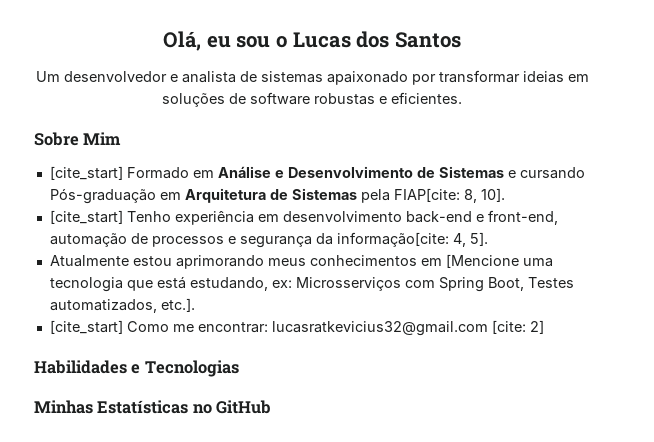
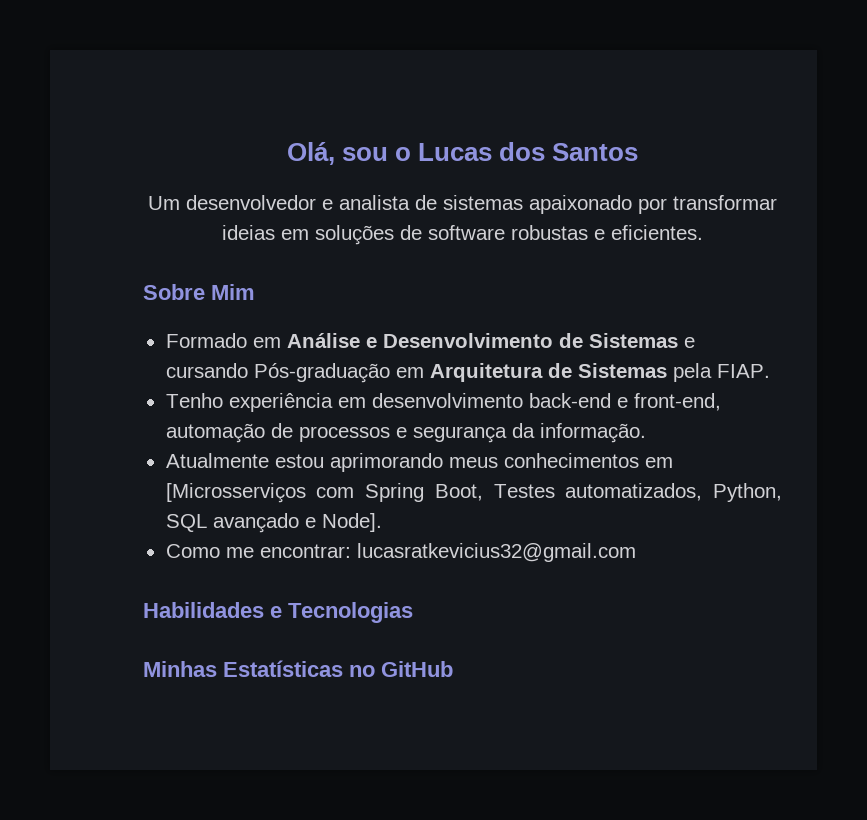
- Olá, eu sou o Lucas dos Santos
+ Olá, sou o Lucas dos Santos
- [cite_start] Formado em Análise e Desenvolvimento de Sistemas e cursando Pós-graduação em Arquitetura de Sistemas pela FIAP[cite: 8, 10].
- [cite_start] Tenho experiência em desenvolvimento back-end e front-end, automação de processos e segurança da informação[cite: 4, 5].
+ Formado em Análise e Desenvolvimento de Sistemas e cursando Pós-graduação em Arquitetura de Sistemas pela FIAP.
+ Tenho experiência em desenvolvimento back-end e front-end, automação de processos e segurança da informação.
- Atualmente estou aprimorando meus conhecimentos em [Mencione uma tecnologia que está estudando, ex: Microsserviços com Spring Boot, Testes automatizados, etc.].
- [cite_start] Como me encontrar: lucasratkevicius32@gmail.com [cite: 2]
+ Atualmente estou aprimorando meus conhecimentos em [Microsserviços com Spring Boot, Testes automatizados, Python, SQL avançado e Node].
+ Como me encontrar: lucasratkevicius32@gmail.com

